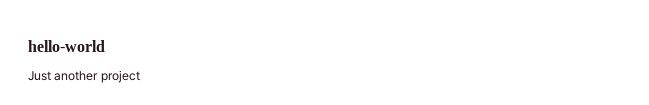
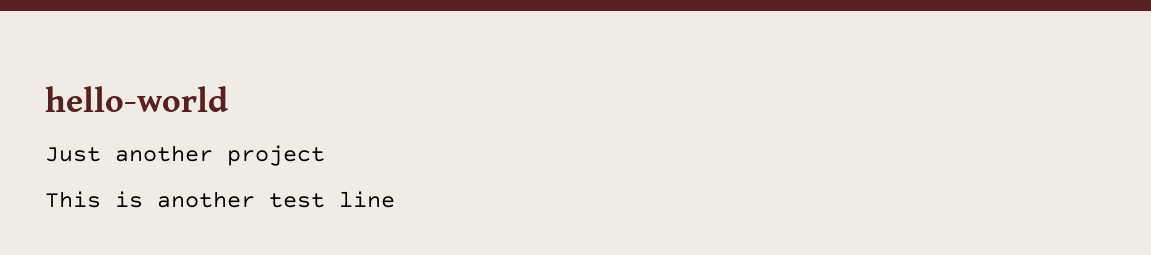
+ This is another test line

